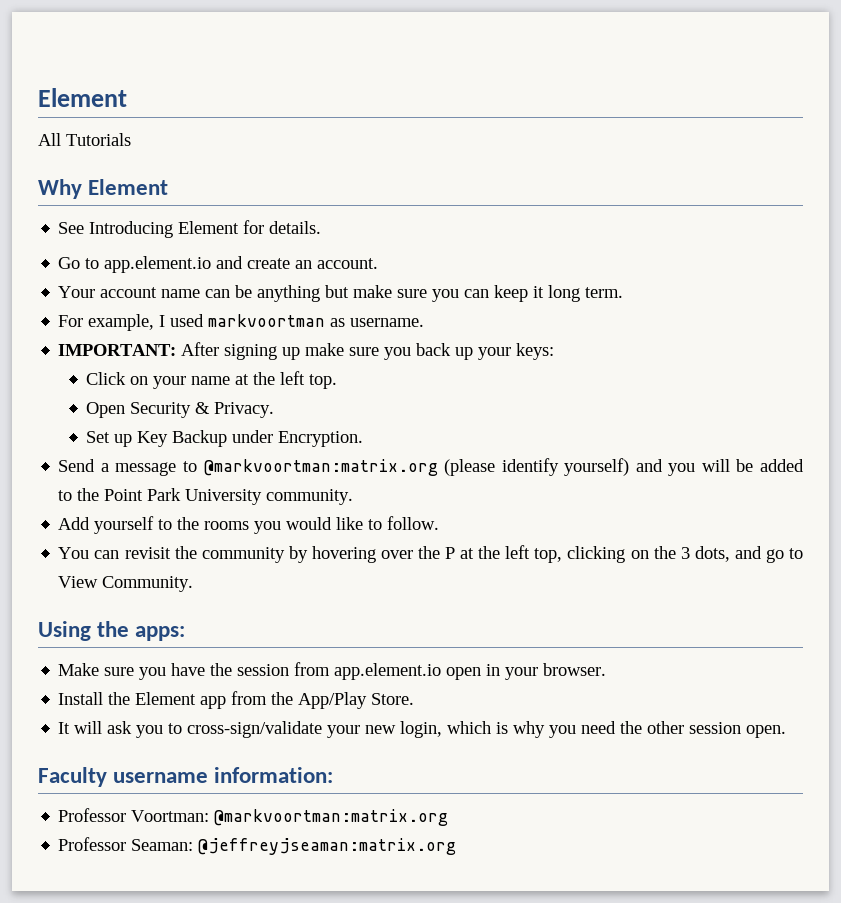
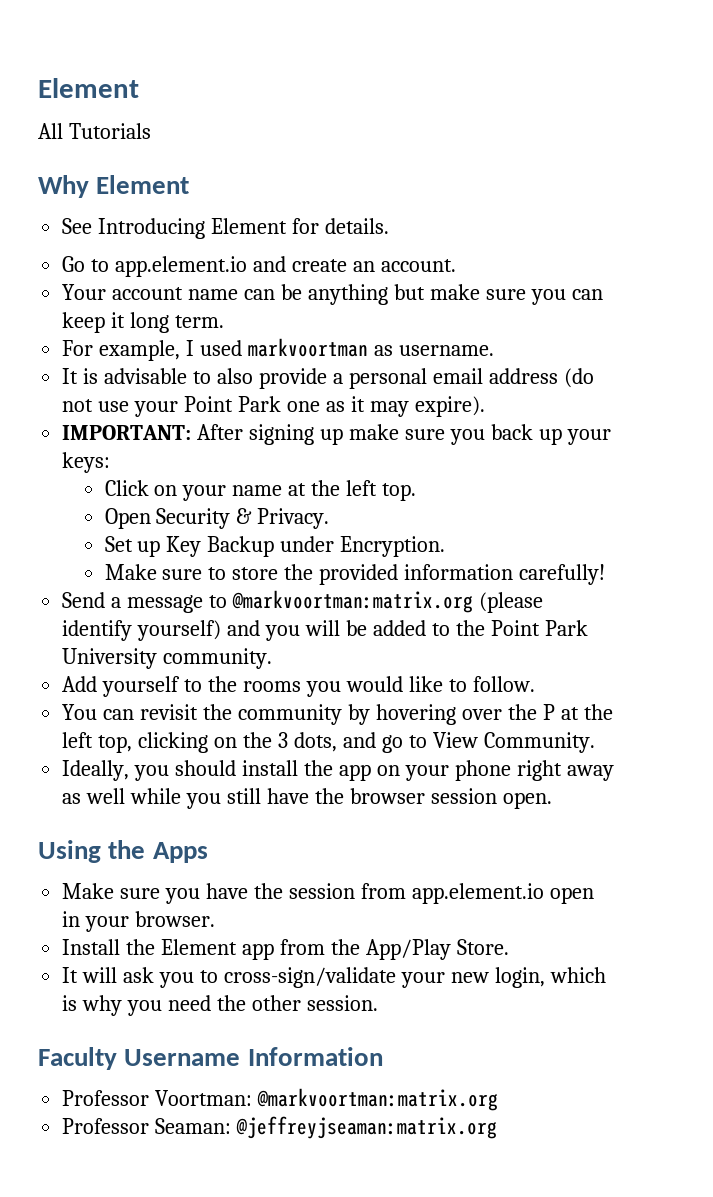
+ It is advisable to also provide a personal email address (do not use your Point Park one as it may expire).
+ Make sure to store the provided information carefully!
+ Ideally, you should install the app on your phone right away as well while you still have the browser session open.
- Using the apps:
+ Using the Apps
- It will ask you to cross-sign/validate your new login, which is why you need the other session open.
+ It will ask you to cross-sign/validate your new login, which is why you need the other session.
- Faculty username information:
+ Faculty Username Information

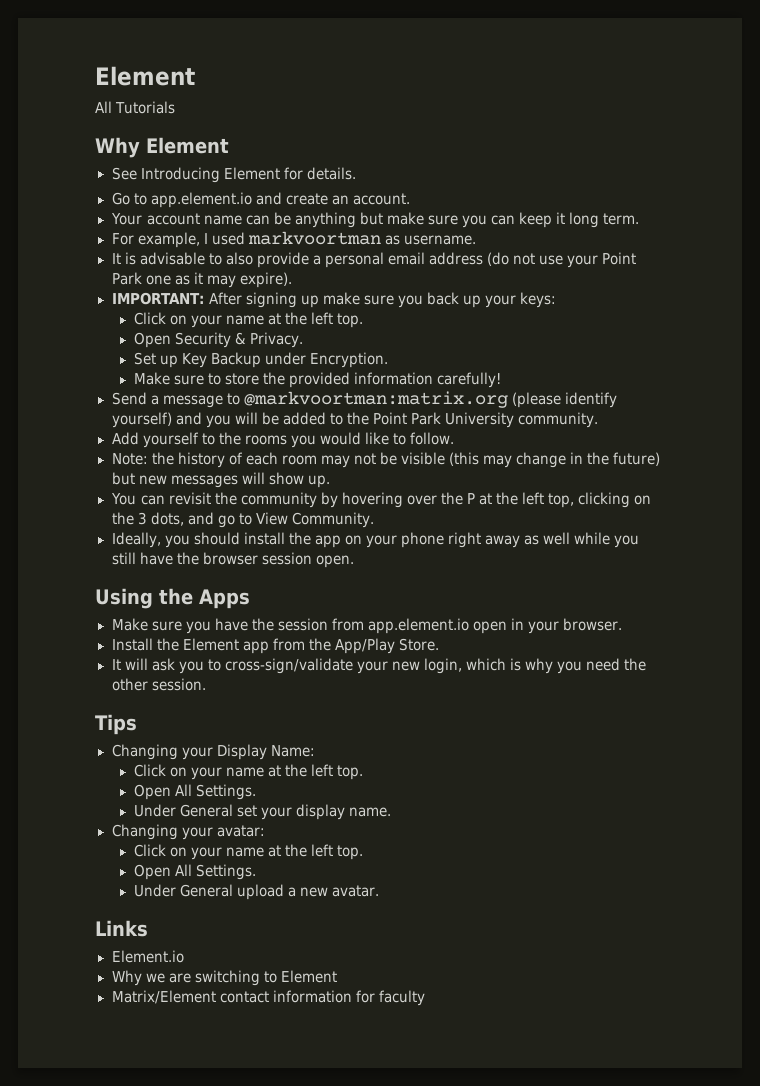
+ Note: the history of each room may not be visible (this may change in the future) but new messages will show up.
- Faculty Username Information
- Professor Voortman: @markvoortman:matrix.org
- Professor Seaman: @jeffreyjseaman:matrix.org
+ Tips
+ Changing your Display Name:
+ Click on your name at the left top.
+ Open All Settings.
+ Under General set your display name.
+ Changing your avatar:
+ Click on your name at the left top.
+ Open All Settings.
+ Under General upload a new avatar.
+ Links
+ Element.io
+ Why we are switching to Element
+ Matrix/Element contact information for faculty

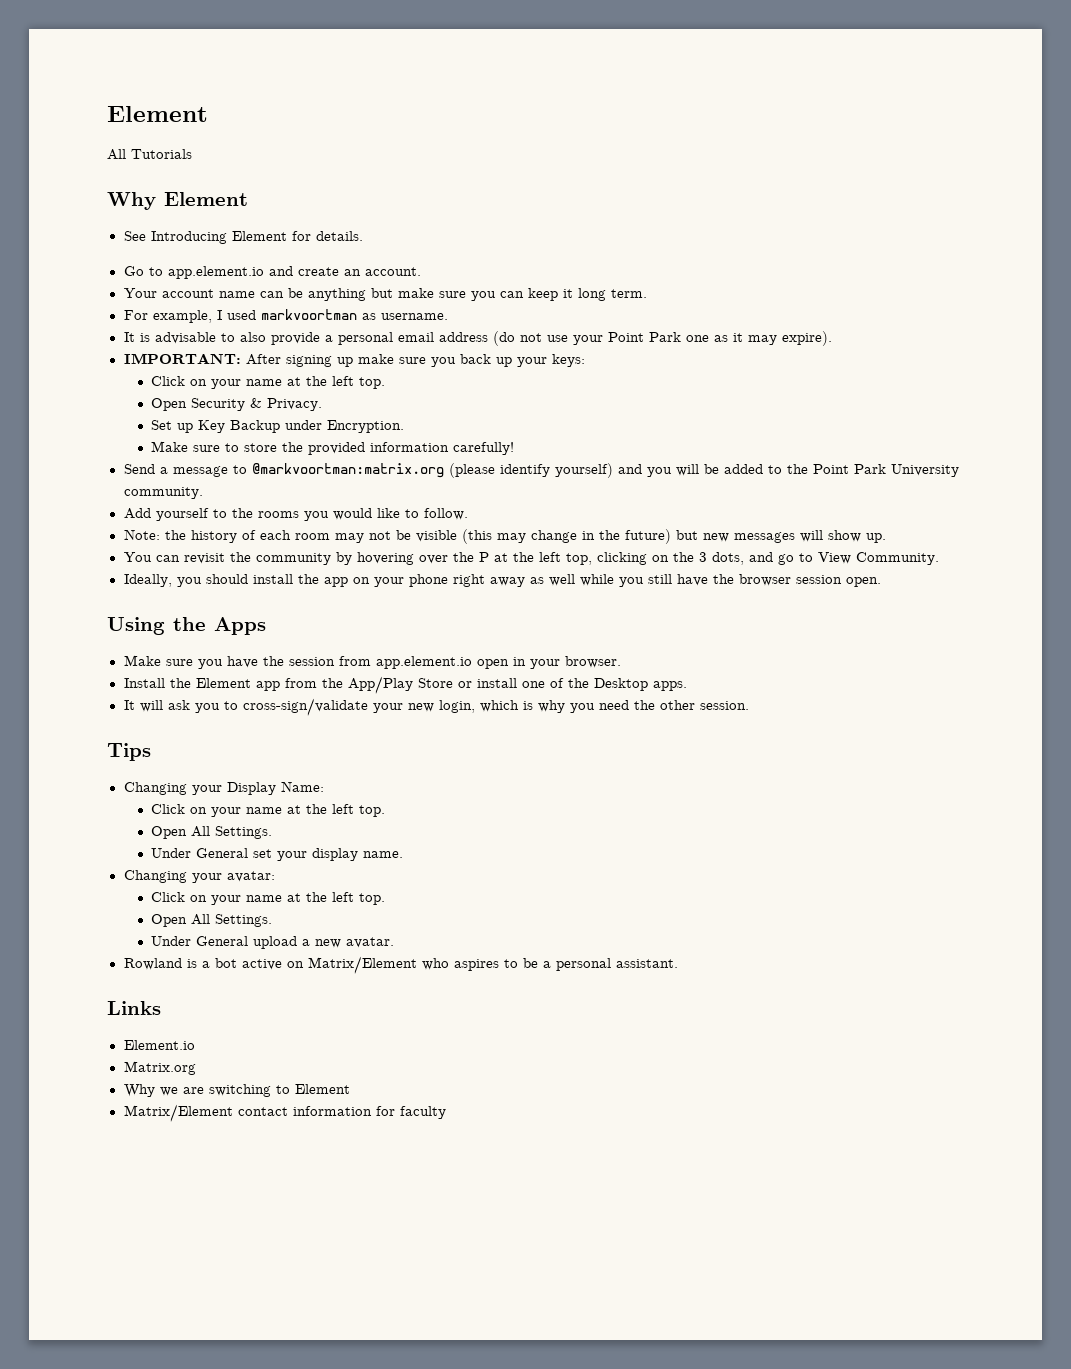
- Install the Element app from the App/Play Store.
+ Install the Element app from the App/Play Store or install one of the Desktop apps.
+ Rowland is a bot active on Matrix/Element who aspires to be a personal assistant.
+ Matrix.org

